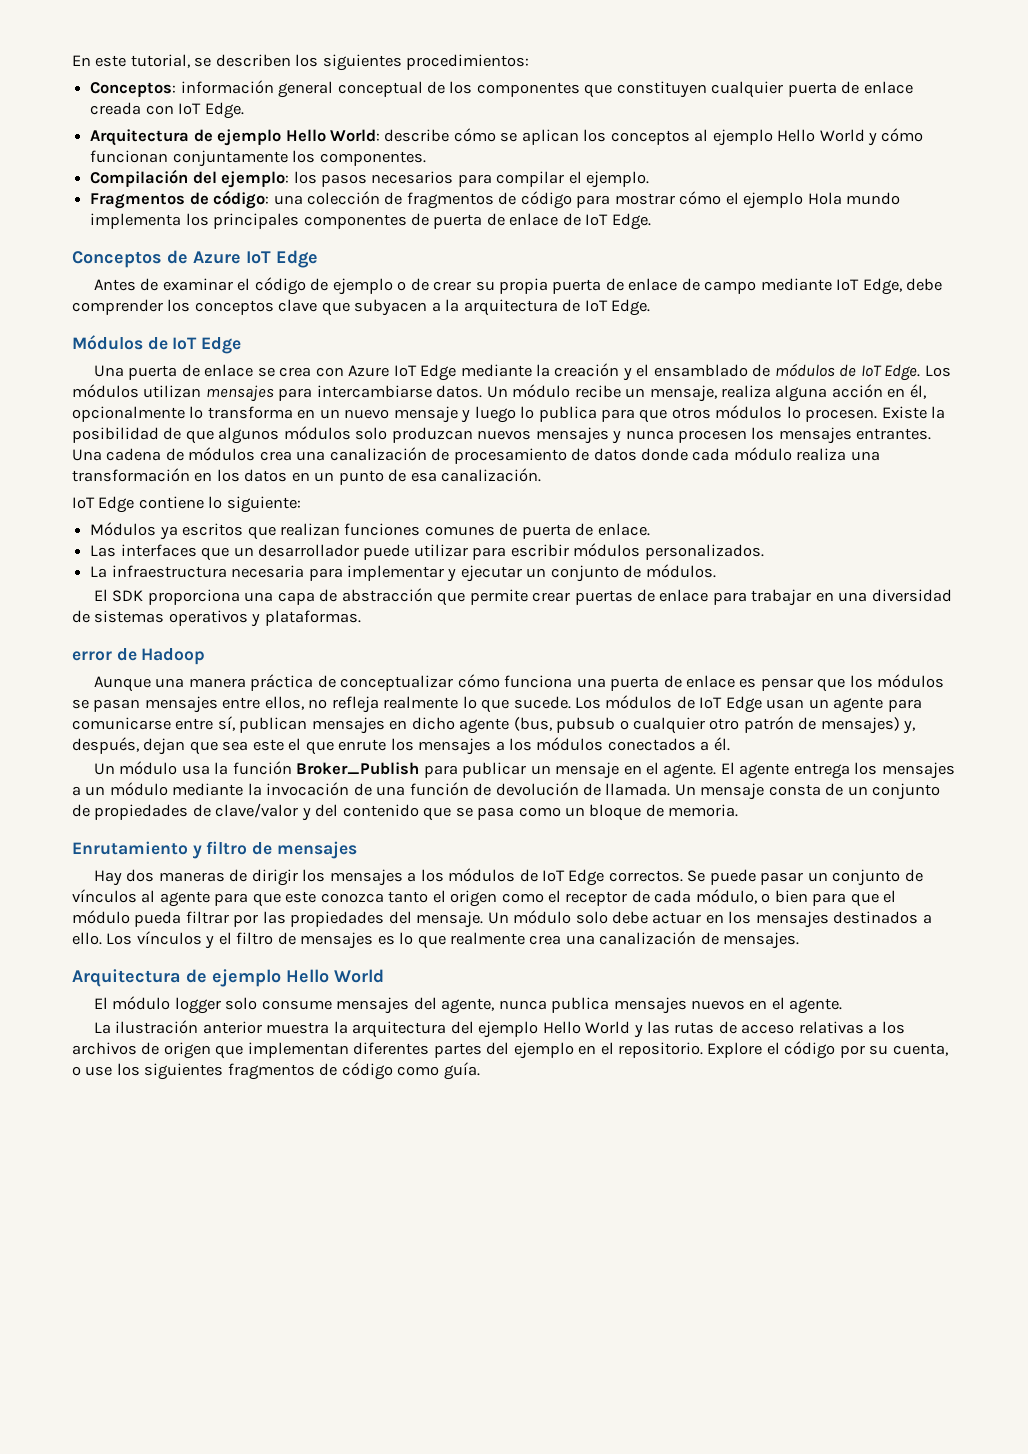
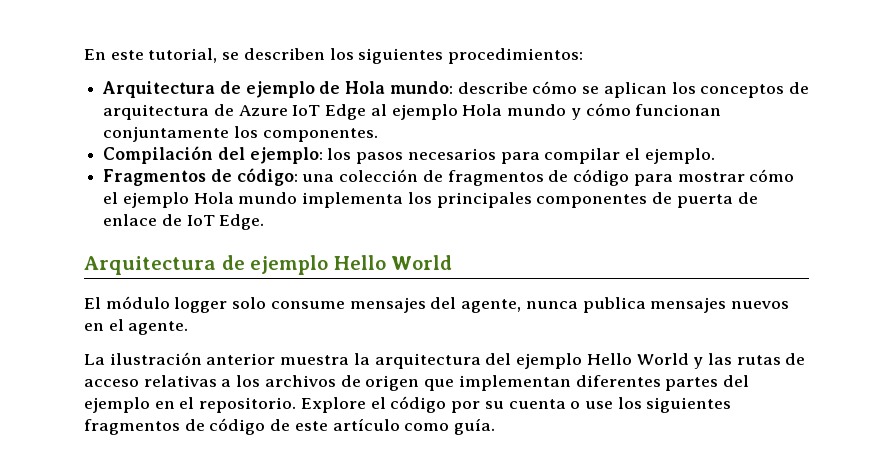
- Conceptos: información general conceptual de los componentes que constituyen cualquier puerta de enlace creada con IoT Edge.
- Arquitectura de ejemplo Hello World: describe cómo se aplican los conceptos al ejemplo Hello World y cómo funcionan conjuntamente los componentes.
+ Arquitectura de ejemplo de Hola mundo: describe cómo se aplican los conceptos de arquitectura de Azure IoT Edge al ejemplo Hola mundo y cómo funcionan conjuntamente los componentes.
- Conceptos de Azure IoT Edge
- Antes de examinar el código de ejemplo o de crear su propia puerta de enlace de campo mediante IoT Edge, debe comprender los conceptos clave que subyacen a la arquitectura de IoT Edge.
- Módulos de IoT Edge
- Una puerta de enlace se crea con Azure IoT Edge mediante la creación y el ensamblado de módulos de IoT Edge. Los módulos utilizan mensajes para intercambiarse datos. Un módulo recibe un mensaje, realiza alguna acción en él, opcionalmente lo transforma en un nuevo mensaje y luego lo publica para que otros módulos lo procesen. Existe la posibilidad de que algunos módulos solo produzcan nuevos mensajes y nunca procesen los mensajes entrantes. Una cadena de módulos crea una canalización de procesamiento de datos donde cada módulo realiza una transformación en los datos en un punto de esa canalización.
- IoT Edge contiene lo siguiente:
- Módulos ya escritos que realizan funciones comunes de puerta de enlace.
- Las interfaces que un desarrollador puede utilizar para escribir módulos personalizados.
- La infraestructura necesaria para implementar y ejecutar un conjunto de módulos.
- El SDK proporciona una capa de abstracción que permite crear puertas de enlace para trabajar en una diversidad de sistemas operativos y plataformas.
- error de Hadoop
- Aunque una manera práctica de conceptualizar cómo funciona una puerta de enlace es pensar que los módulos se pasan mensajes entre ellos, no refleja realmente lo que sucede. Los módulos de IoT Edge usan un agente para comunicarse entre sí, publican mensajes en dicho agente (bus, pubsub o cualquier otro patrón de mensajes) y, después, dejan que sea este el que enrute los mensajes a los módulos conectados a él.
- Un módulo usa la función Broker_Publish para publicar un mensaje en el agente. El agente entrega los mensajes a un módulo mediante la invocación de una función de devolución de llamada. Un mensaje consta de un conjunto de propiedades de clave/valor y del contenido que se pasa como un bloque de memoria.
- Enrutamiento y filtro de mensajes
- Hay dos maneras de dirigir los mensajes a los módulos de IoT Edge correctos. Se puede pasar un conjunto de vínculos al agente para que este conozca tanto el origen como el receptor de cada módulo, o bien para que el módulo pueda filtrar por las propiedades del mensaje. Un módulo solo debe actuar en los mensajes destinados a ello. Los vínculos y el filtro de mensajes es lo que realmente crea una canalización de mensajes.
- Explore el código por su cuenta, o use los siguientes fragmentos de código como guía.
+ Explore el código por su cuenta o use los siguientes fragmentos de código de este artículo como guía.

